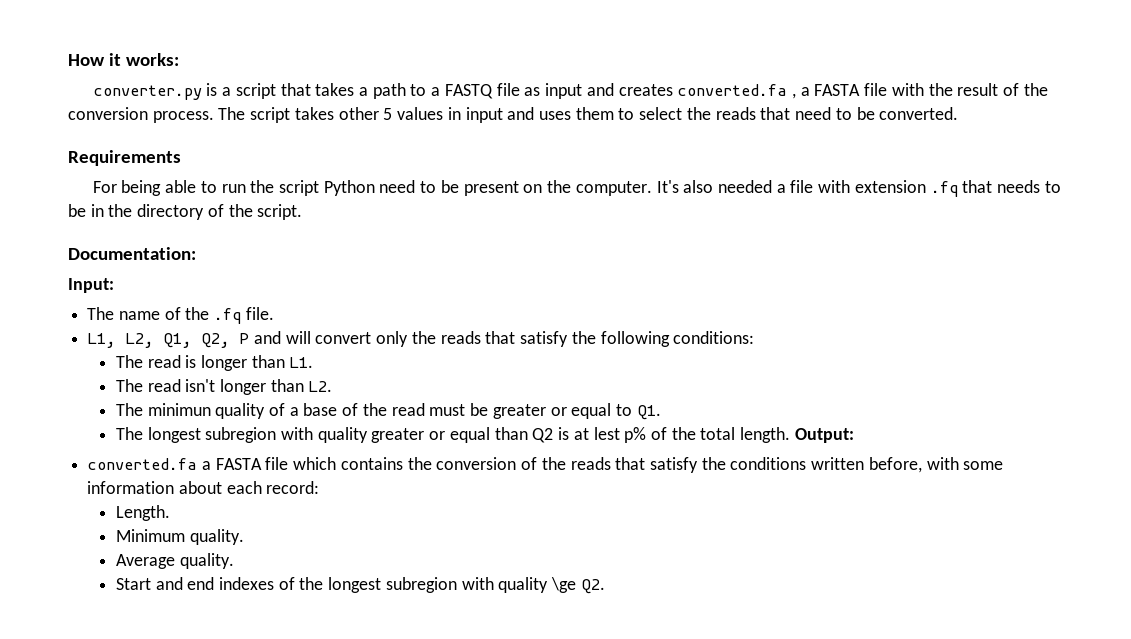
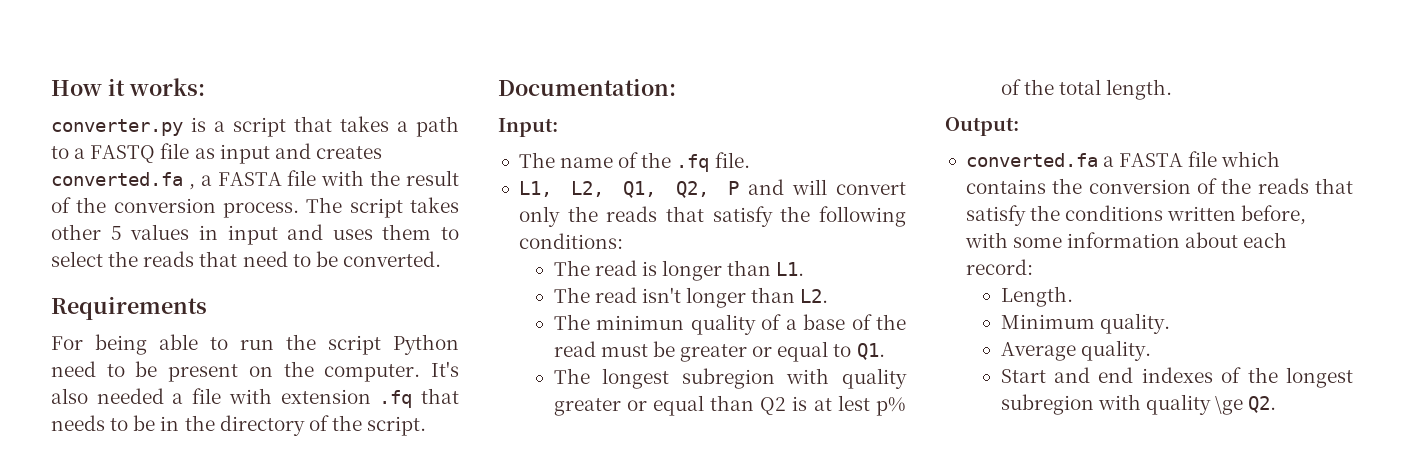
- The longest subregion with quality greater or equal than Q2 is at lest p% of the total length. Output:
+ The longest subregion with quality greater or equal than Q2 is at lest p% of the total length.
+ Output:

